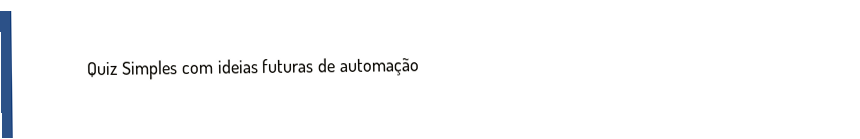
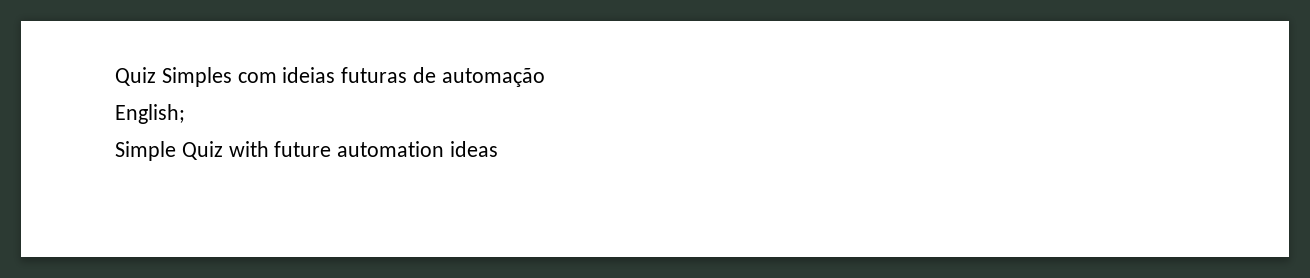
+ English;
+ Simple Quiz with future automation ideas

